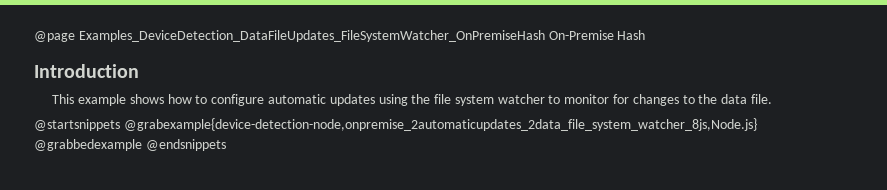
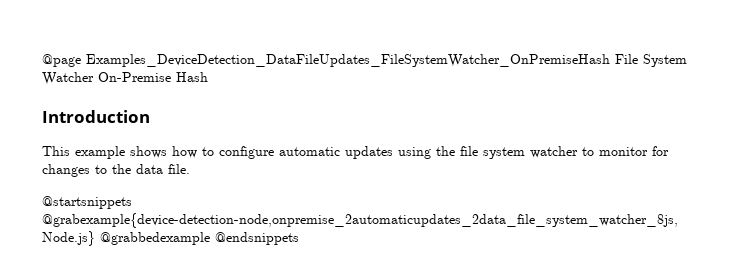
- @page Examples_DeviceDetection_DataFileUpdates_FileSystemWatcher_OnPremiseHash On-Premise Hash
+ @page Examples_DeviceDetection_DataFileUpdates_FileSystemWatcher_OnPremiseHash File System Watcher On-Premise Hash

